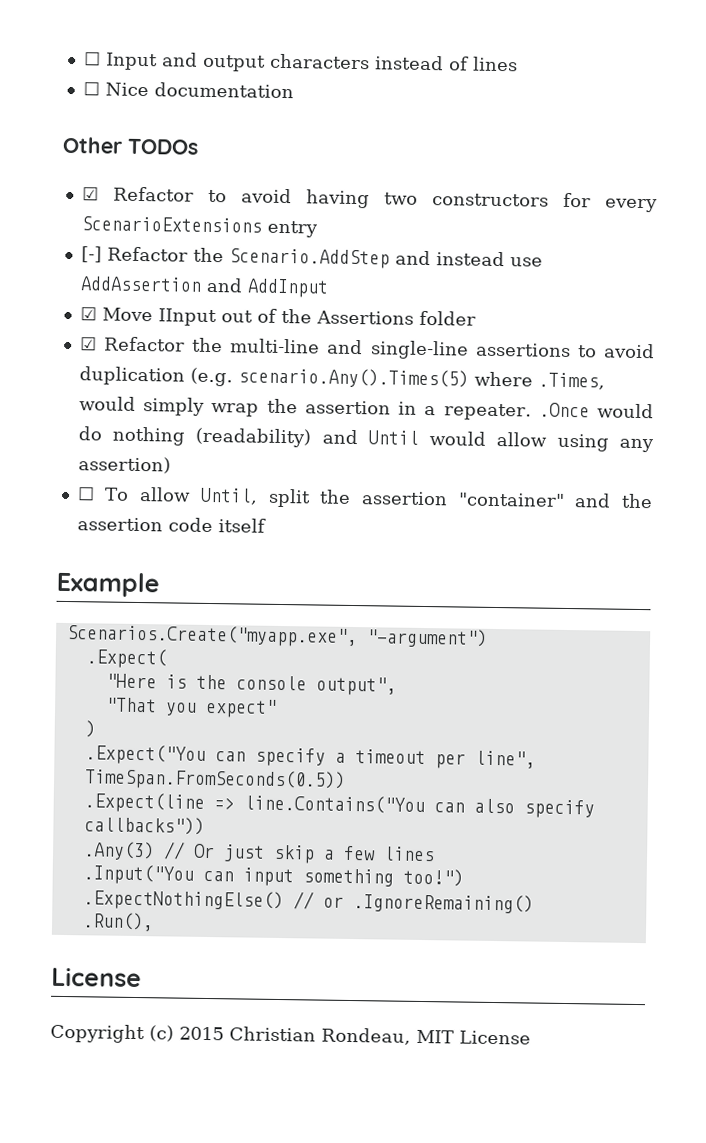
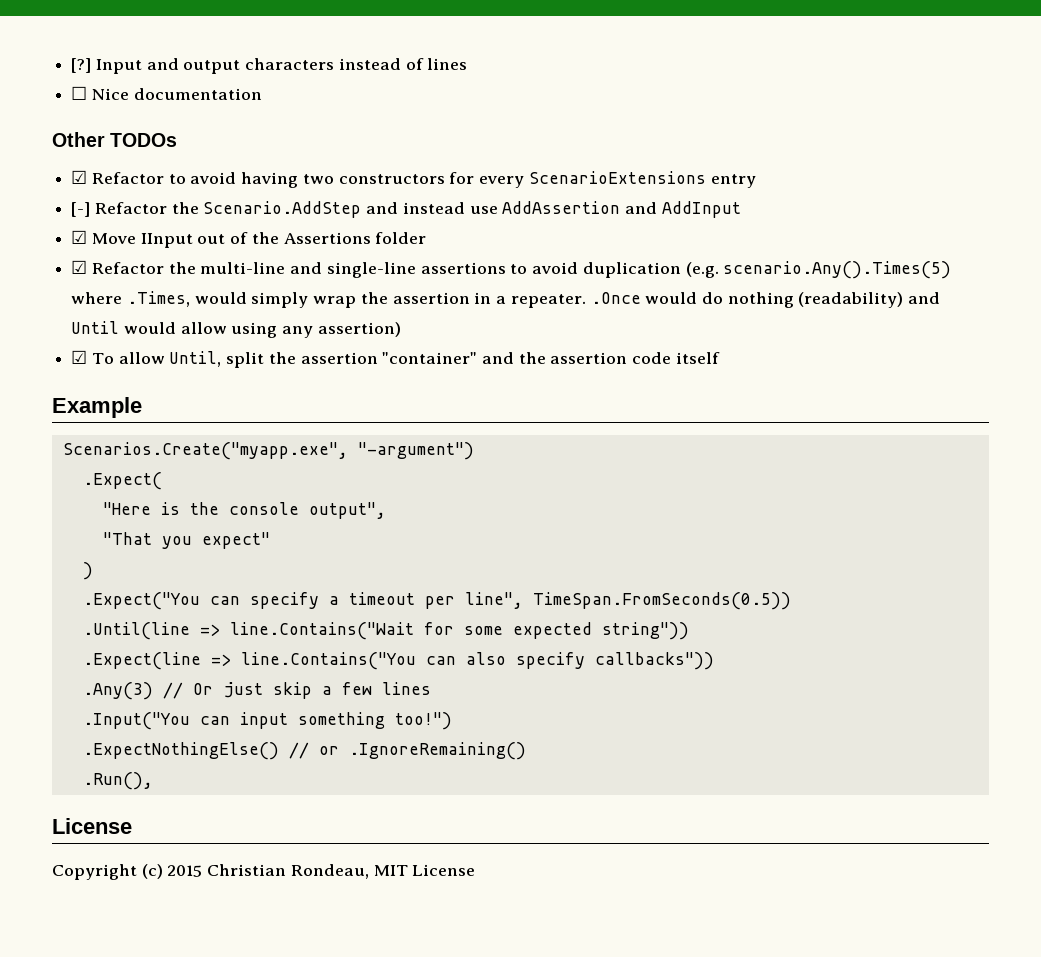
- ☐ Input and output characters instead of lines
+ [?] Input and output characters instead of lines
- ☐ To allow Until, split the assertion "container" and the assertion code itself
+ ☑ To allow Until, split the assertion "container" and the assertion code itself
+ .Until(line => line.Contains("Wait for some expected string"))

